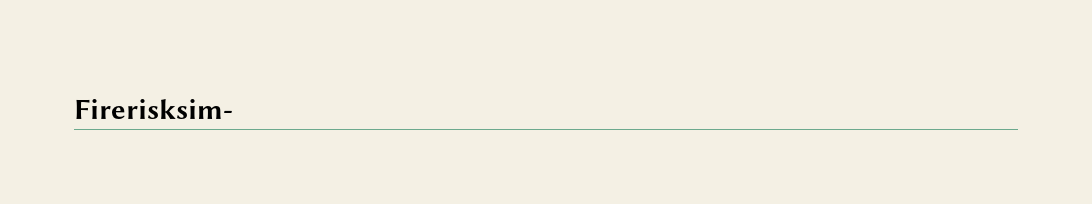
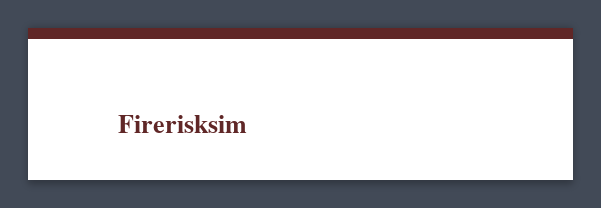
- Firerisksim-
+ Firerisksim

